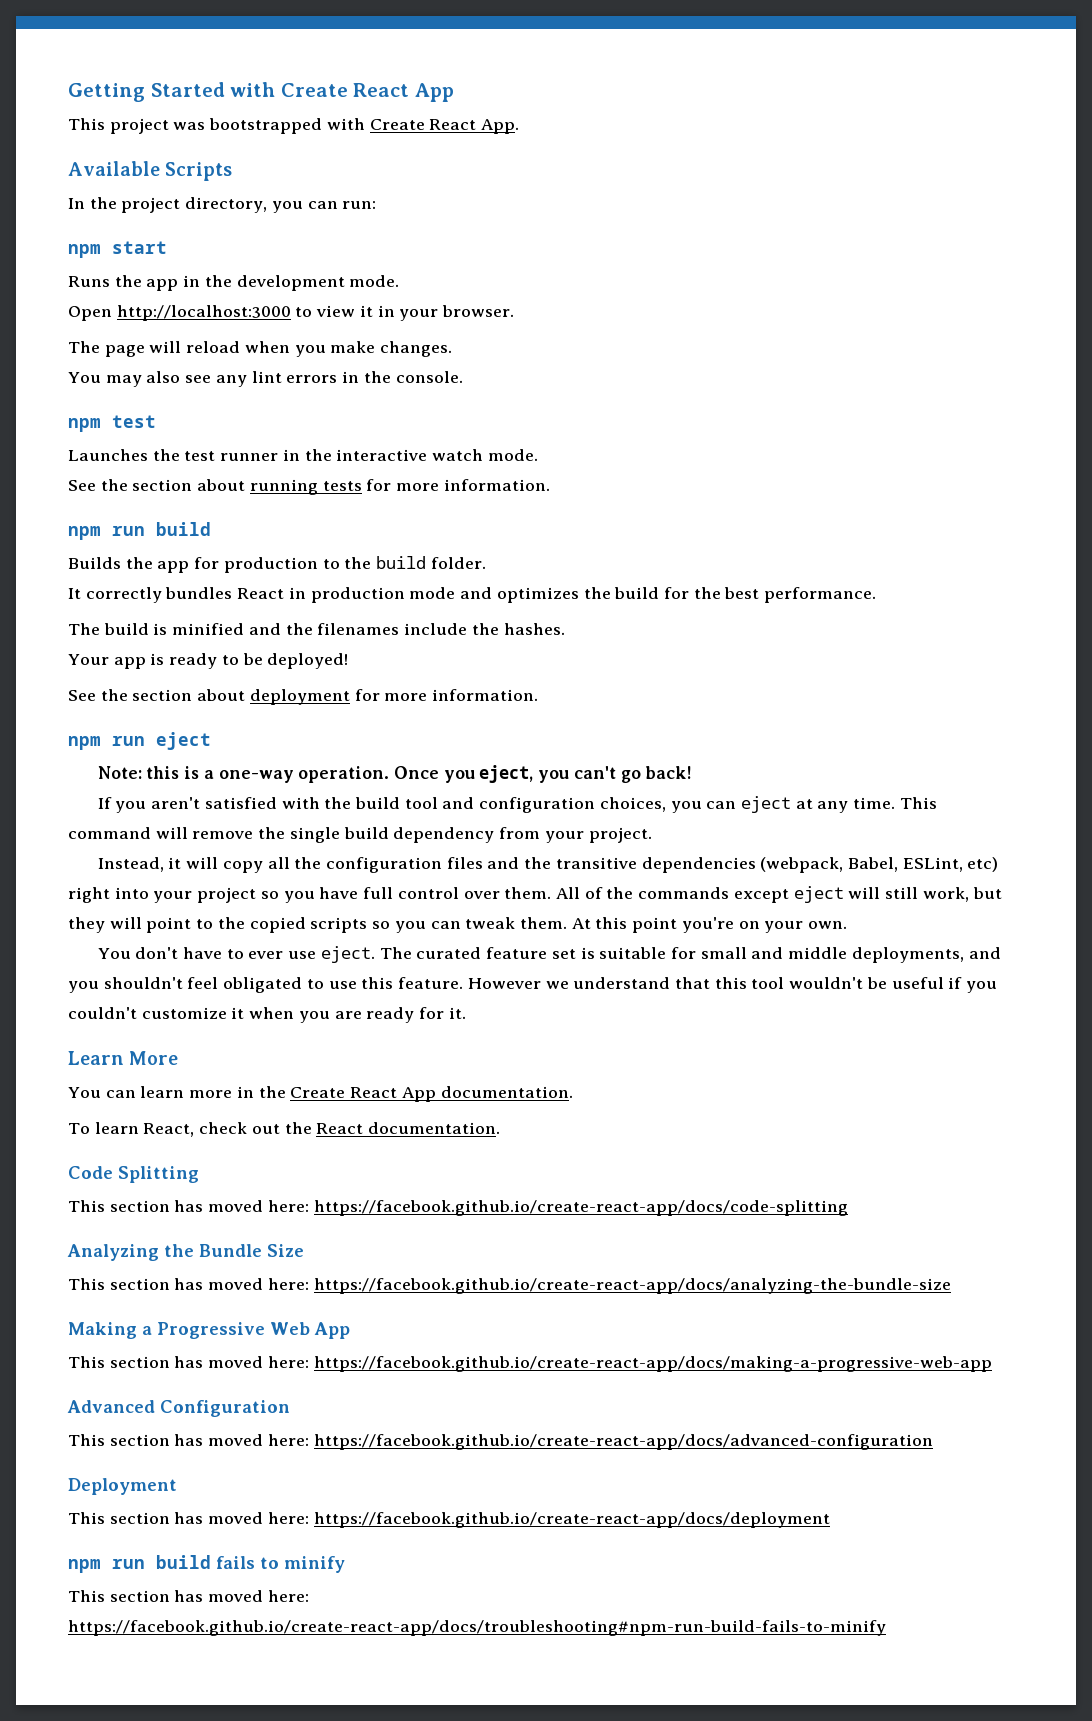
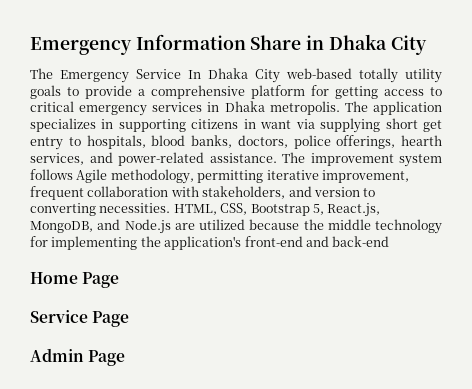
- Getting Started with Create React App
- This project was bootstrapped with Create React App.
- Available Scripts
- In the project directory, you can run:
- npm start
- Runs the app in the development mode.
- Open http://localhost:3000 to view it in your browser.
- The page will reload when you make changes.
- You may also see any lint errors in the console.
- npm test
- Launches the test runner in the interactive watch mode.
- See the section about running tests for more information.
- npm run build
- Builds the app for production to the build folder.
- It correctly bundles React in production mode and optimizes the build for the best performance.
- The build is minified and the filenames include the hashes.
- Your app is ready to be deployed!
- See the section about deployment for more information.
- npm run eject
- Note: this is a one-way operation. Once you eject, you can't go back!
- If you aren't satisfied with the build tool and configuration choices, you can eject at any time. This command will remove the single build dependency from your project.
- Instead, it will copy all the configuration files and the transitive dependencies (webpack, Babel, ESLint, etc) right into your project so you have full control over them. All of the commands except eject will still work, but they will point to the copied scripts so you can tweak them. At this point you're on your own.
- You don't have to ever use eject. The curated feature set is suitable for small and middle deployments, and you shouldn't feel obligated to use this feature. However we understand that this tool wouldn't be useful if you couldn't customize it when you are ready for it.
- Learn More
- You can learn more in the Create React App documentation.
- To learn React, check out the React documentation.
- Code Splitting
- This section has moved here: https://facebook.github.io/create-react-app/docs/code-splitting
- Analyzing the Bundle Size
- This section has moved here: https://facebook.github.io/create-react-app/docs/analyzing-the-bundle-size
- Making a Progressive Web App
- This section has moved here: https://facebook.github.io/create-react-app/docs/making-a-progressive-web-app
- Advanced Configuration
- This section has moved here: https://facebook.github.io/create-react-app/docs/advanced-configuration
- Deployment
- This section has moved here: https://facebook.github.io/create-react-app/docs/deployment
- npm run build fails to minify
- This section has moved here: https://facebook.github.io/create-react-app/docs/troubleshooting#npm-run-build-fails-to-minify
+ Emergency Information Share in Dhaka City
+ The Emergency Service In Dhaka City web-based totally utility goals to provide a comprehensive platform for getting access to critical emergency services in Dhaka metropolis. The application specializes in supporting citizens in want via supplying short get entry to hospitals, blood banks, doctors, police offerings, hearth services, and power-related assistance. The improvement system follows Agile methodology, permitting iterative improvement, frequent collaboration with stakeholders, and version to converting necessities. HTML, CSS, Bootstrap 5, React.js, MongoDB, and Node.js are utilized because the middle technology for implementing the application's front-end and back-end
+ Home Page
+ Service Page
+ Admin Page

